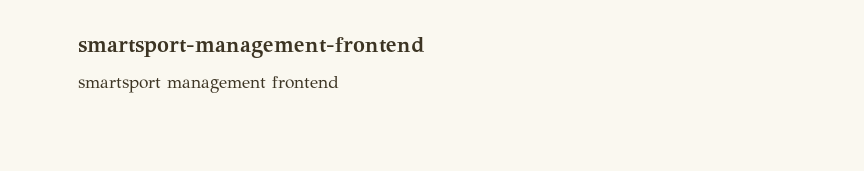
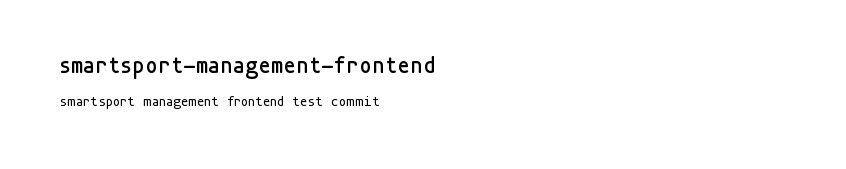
- smartsport management frontend
+ smartsport management frontend test commit

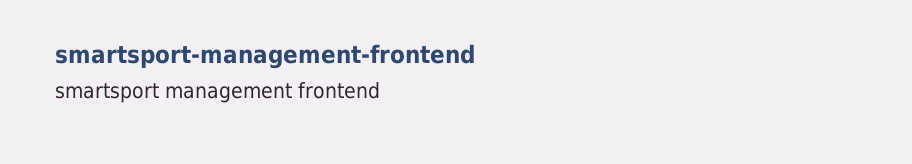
- smartsport management frontend test commit
+ smartsport management frontend

